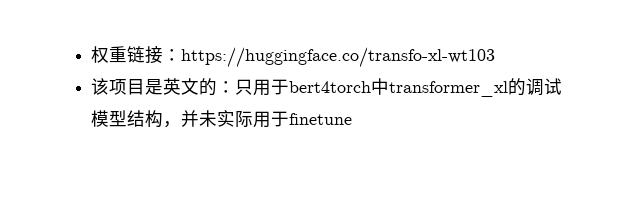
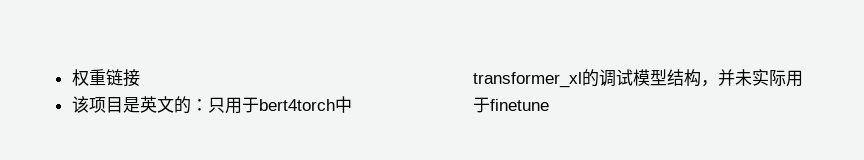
- 权重链接：https://huggingface.co/transfo-xl-wt103
+ 权重链接

